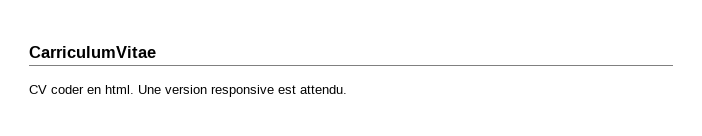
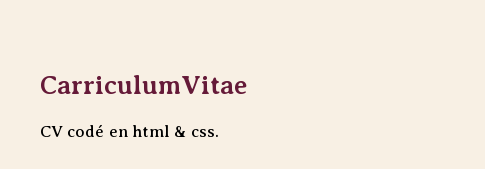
- CV coder en html. Une version responsive est attendu.
+ CV codé en html & css.

